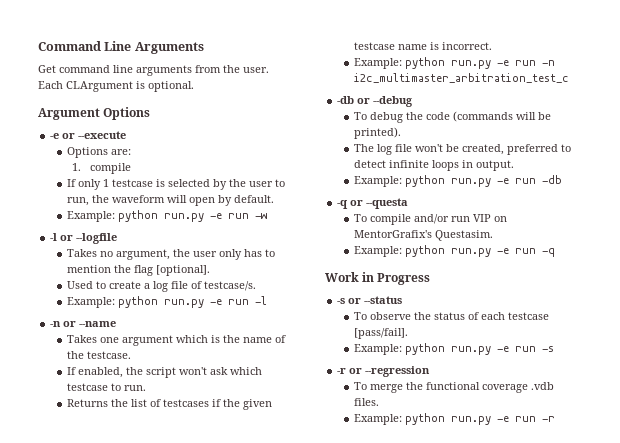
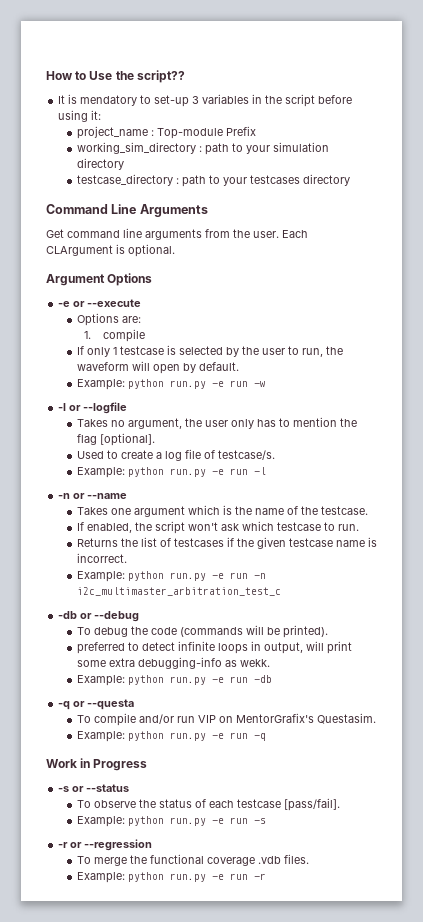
+ How to Use the script??
+ It is mendatory to set-up 3 variables in the script before using it:
+ project_name : Top-module Prefix
+ working_sim_directory : path to your simulation directory
+ testcase_directory : path to your testcases directory
- The log file won't be created, preferred to detect infinite loops in output.
+ preferred to detect infinite loops in output, will print some extra debugging-info as wekk.

